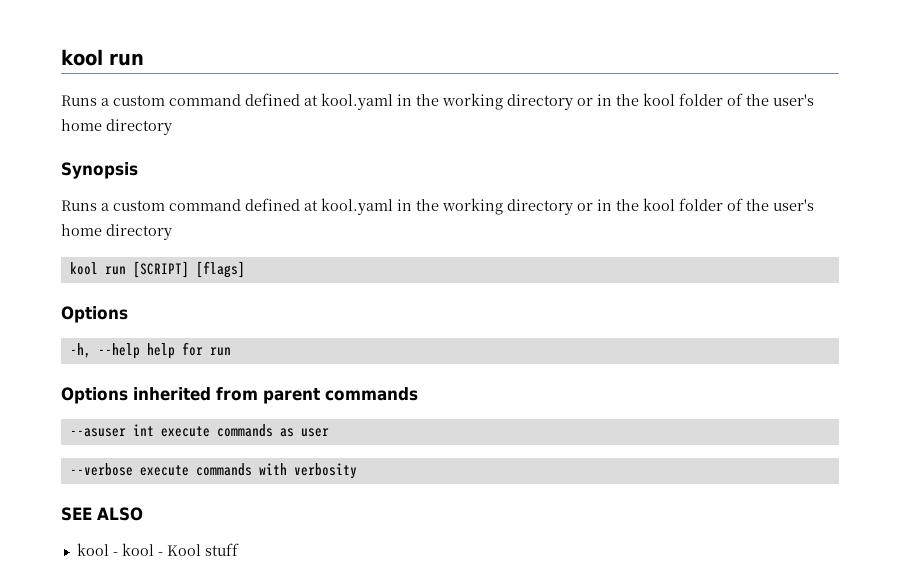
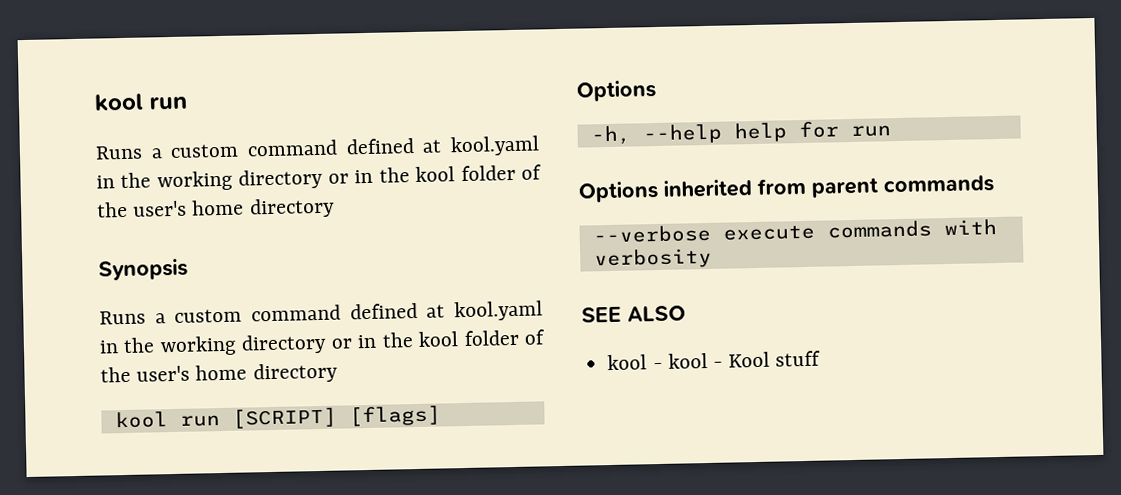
- --asuser int execute commands as user

